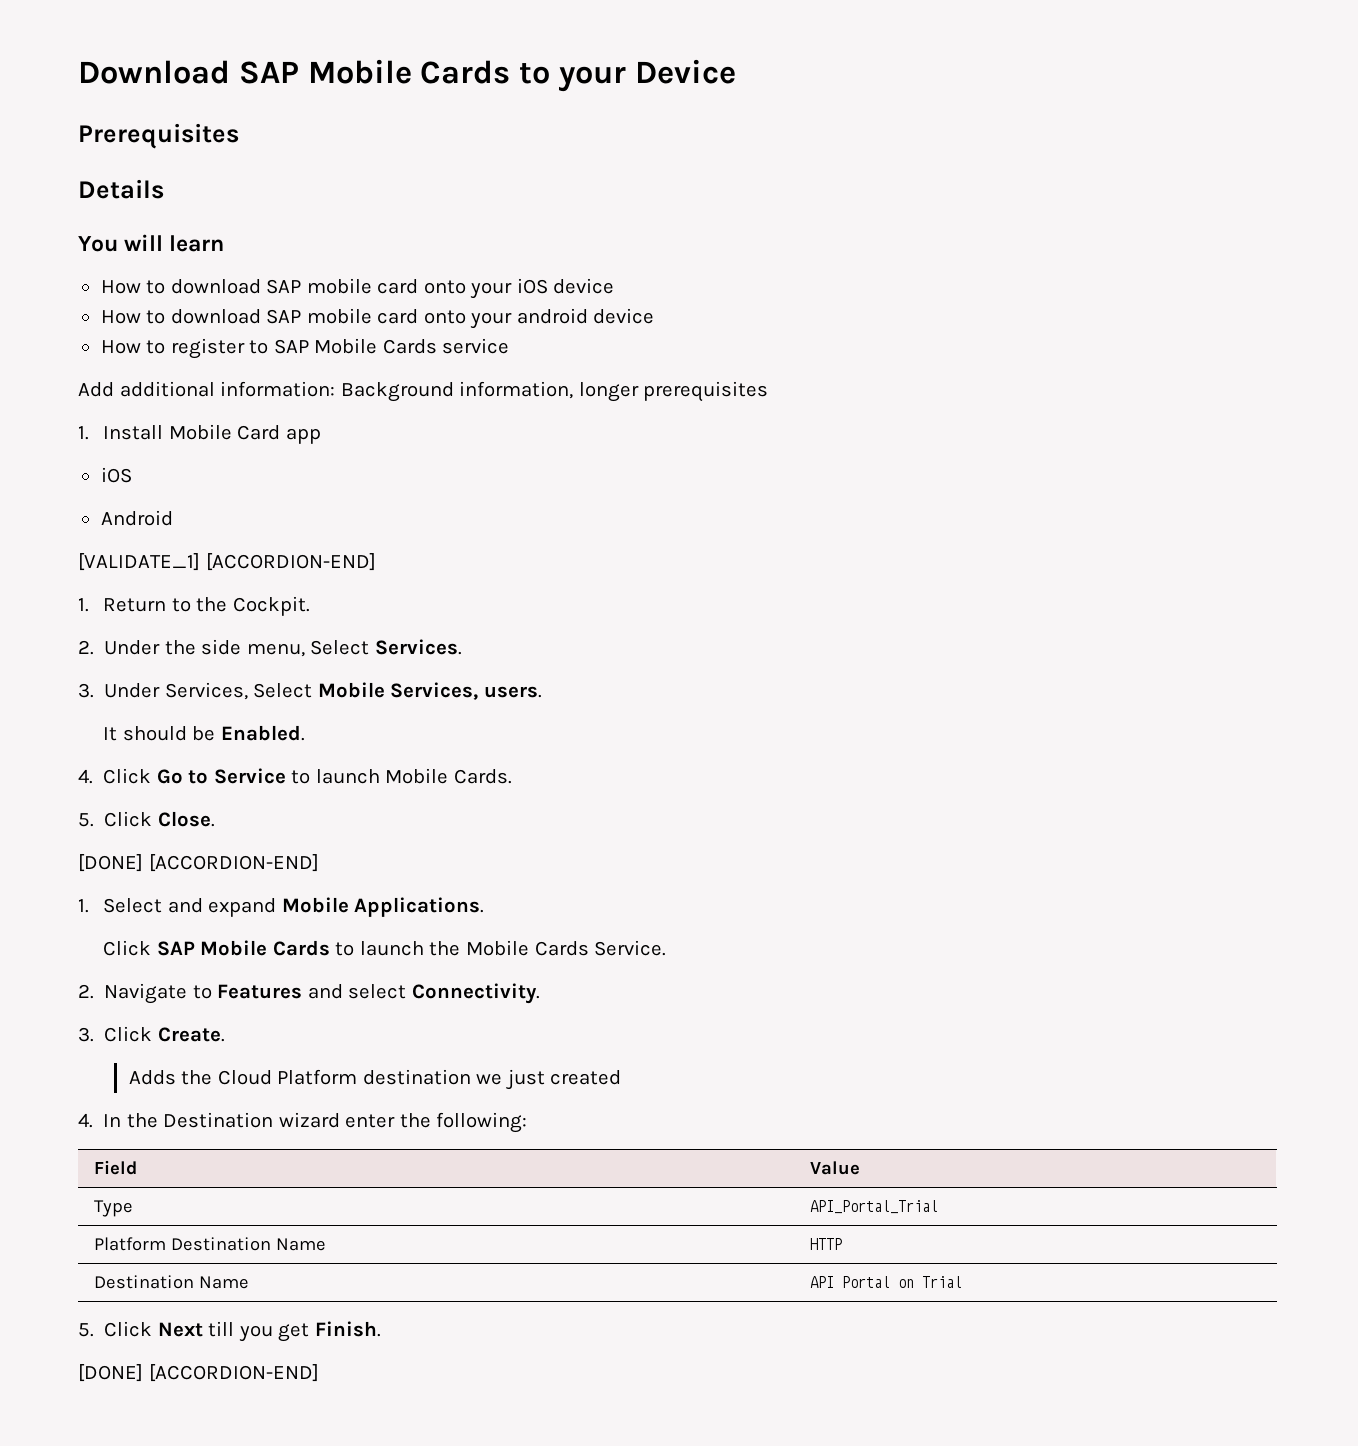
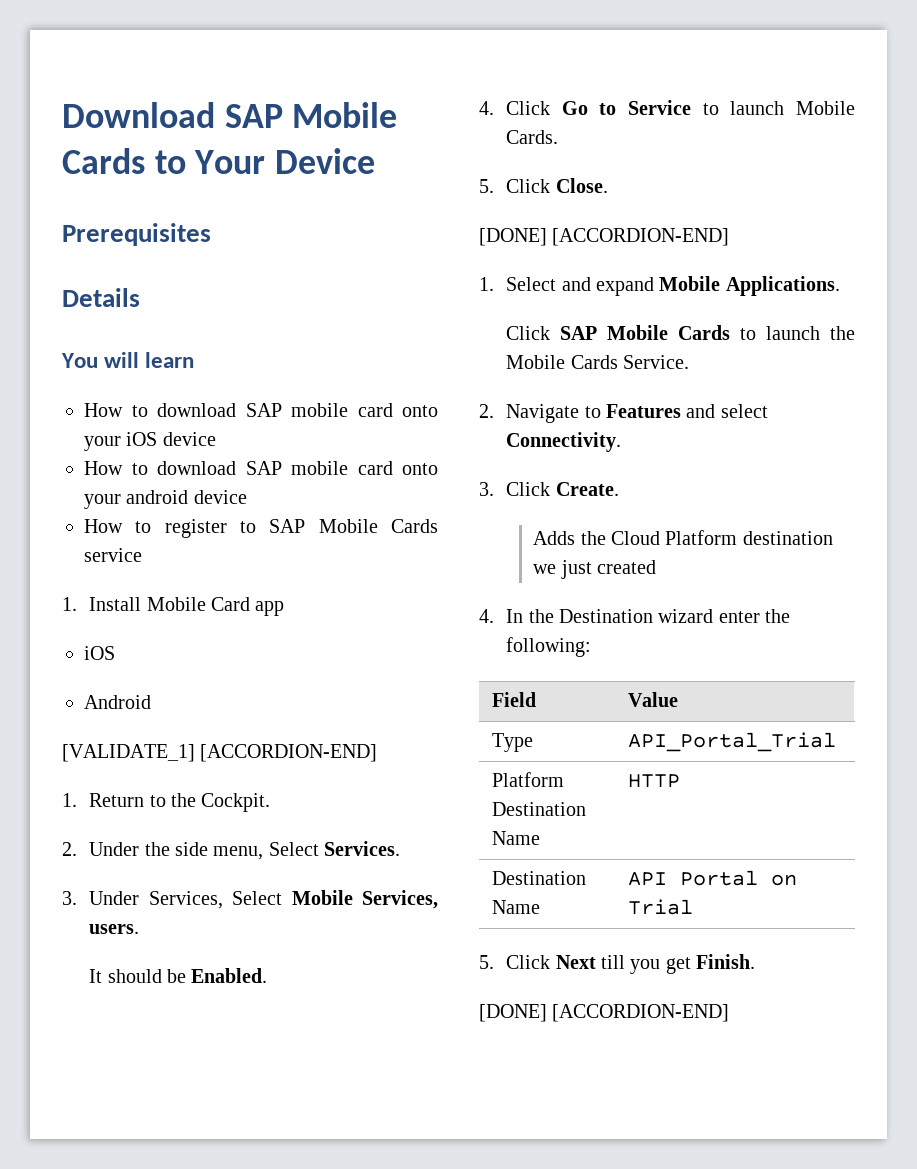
- Download SAP Mobile Cards to your Device
+ Download SAP Mobile Cards to Your Device
- Add additional information: Background information, longer prerequisites

